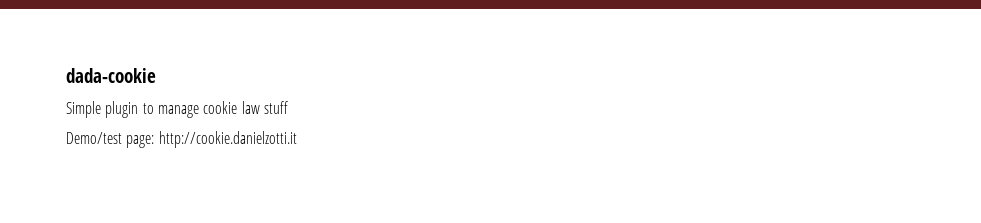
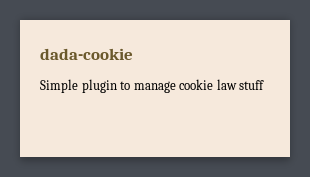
- Demo/test page: http://cookie.danielzotti.it

